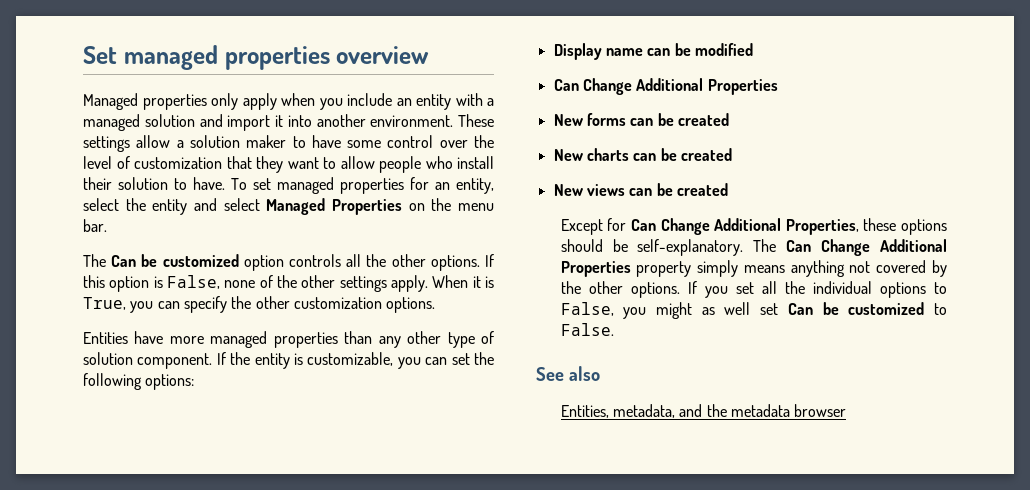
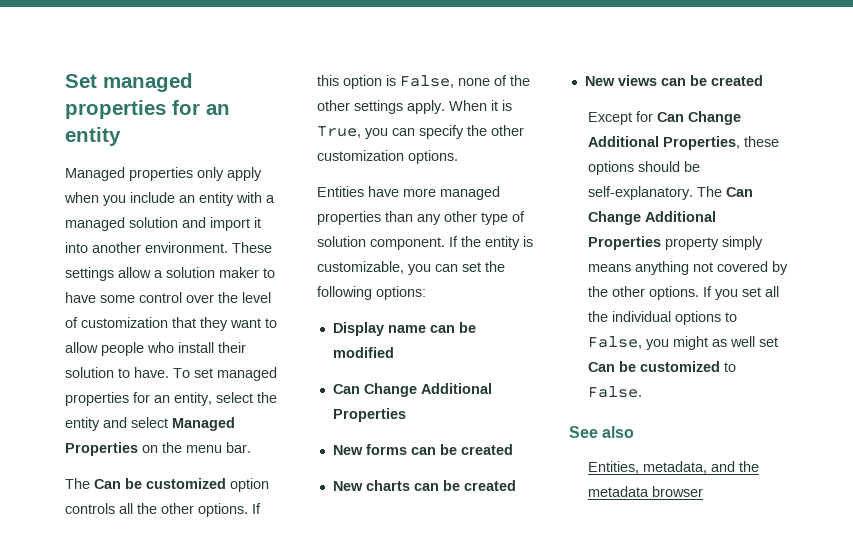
- Set managed properties overview
+ Set managed properties for an entity

